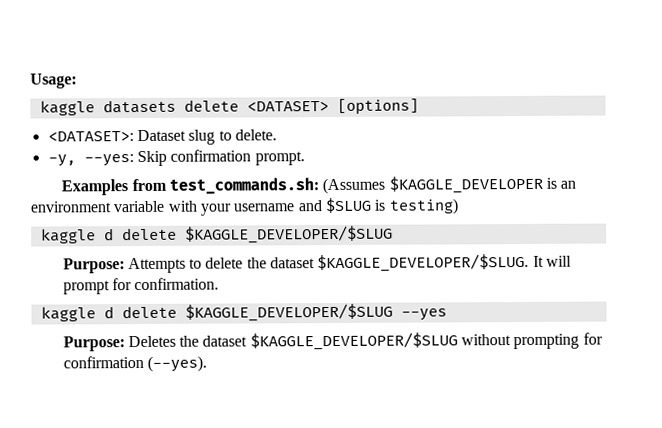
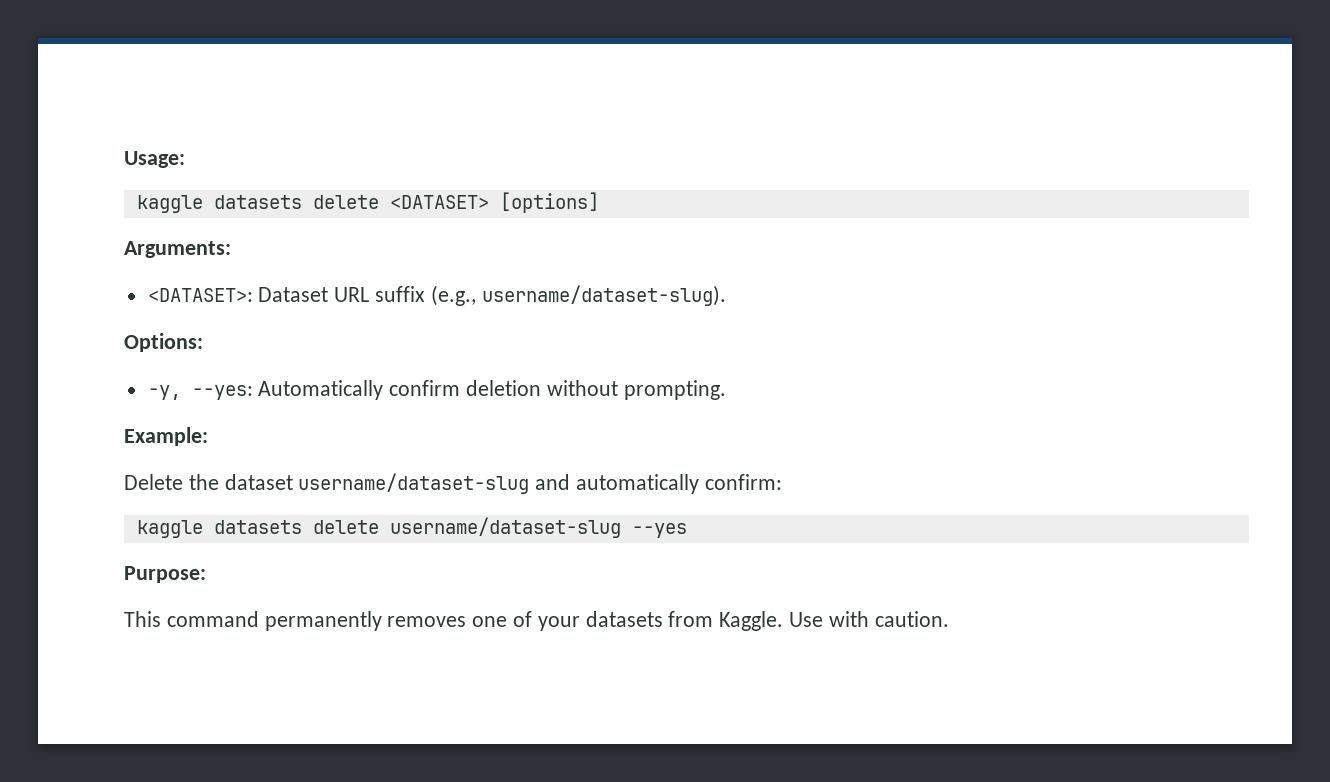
+ Arguments:
- <DATASET>: Dataset slug to delete.
- -y, --yes: Skip confirmation prompt.
- Examples from test_commands.sh: (Assumes $KAGGLE_DEVELOPER is an environment variable with your username and $SLUG is testing)
- kaggle d delete $KAGGLE_DEVELOPER/$SLUG
- Purpose: Attempts to delete the dataset $KAGGLE_DEVELOPER/$SLUG. It will prompt for confirmation.
- kaggle d delete $KAGGLE_DEVELOPER/$SLUG --yes
- Purpose: Deletes the dataset $KAGGLE_DEVELOPER/$SLUG without prompting for confirmation (--yes).
+ <DATASET>: Dataset URL suffix (e.g., username/dataset-slug).
+ Options:
+ -y, --yes: Automatically confirm deletion without prompting.
+ Example:
+ Delete the dataset username/dataset-slug and automatically confirm:
+ kaggle datasets delete username/dataset-slug --yes
+ Purpose:
+ This command permanently removes one of your datasets from Kaggle. Use with caution.

